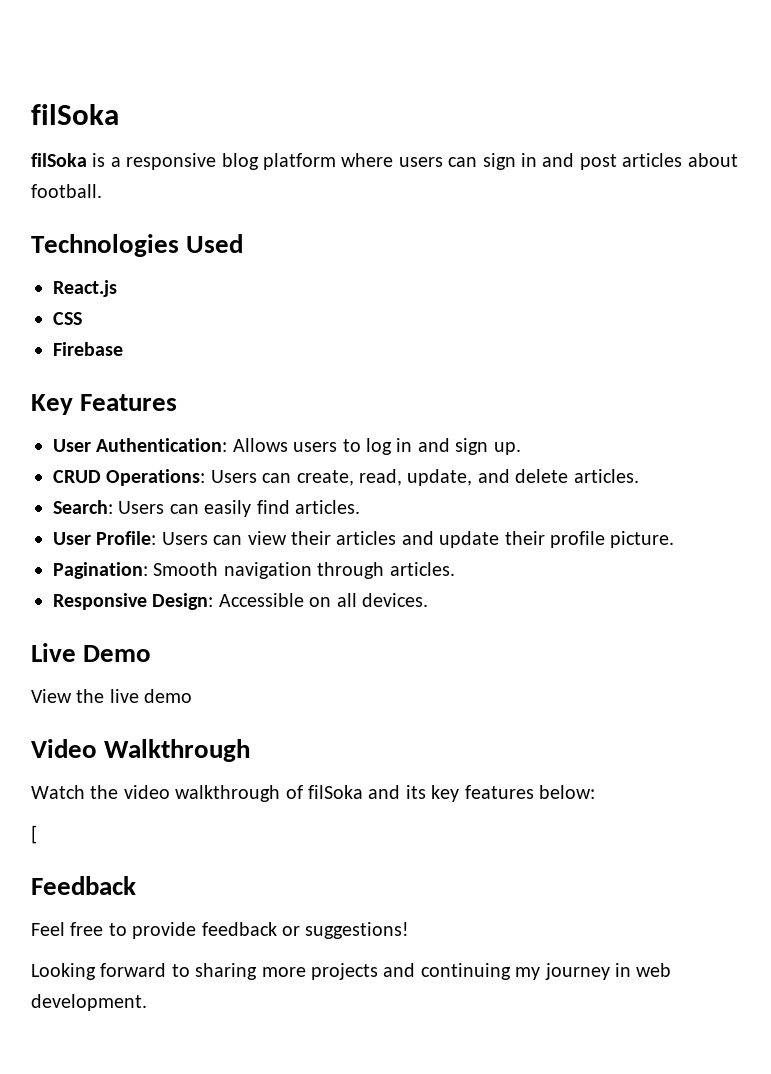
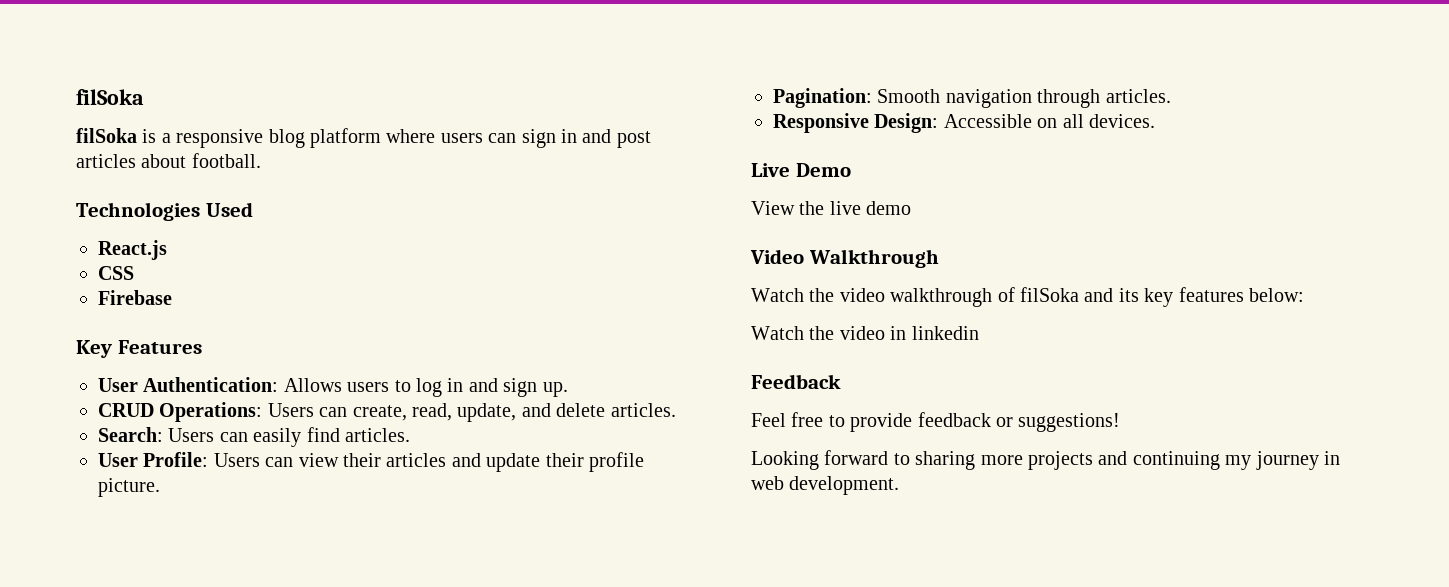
- [
+ Watch the video in linkedin

